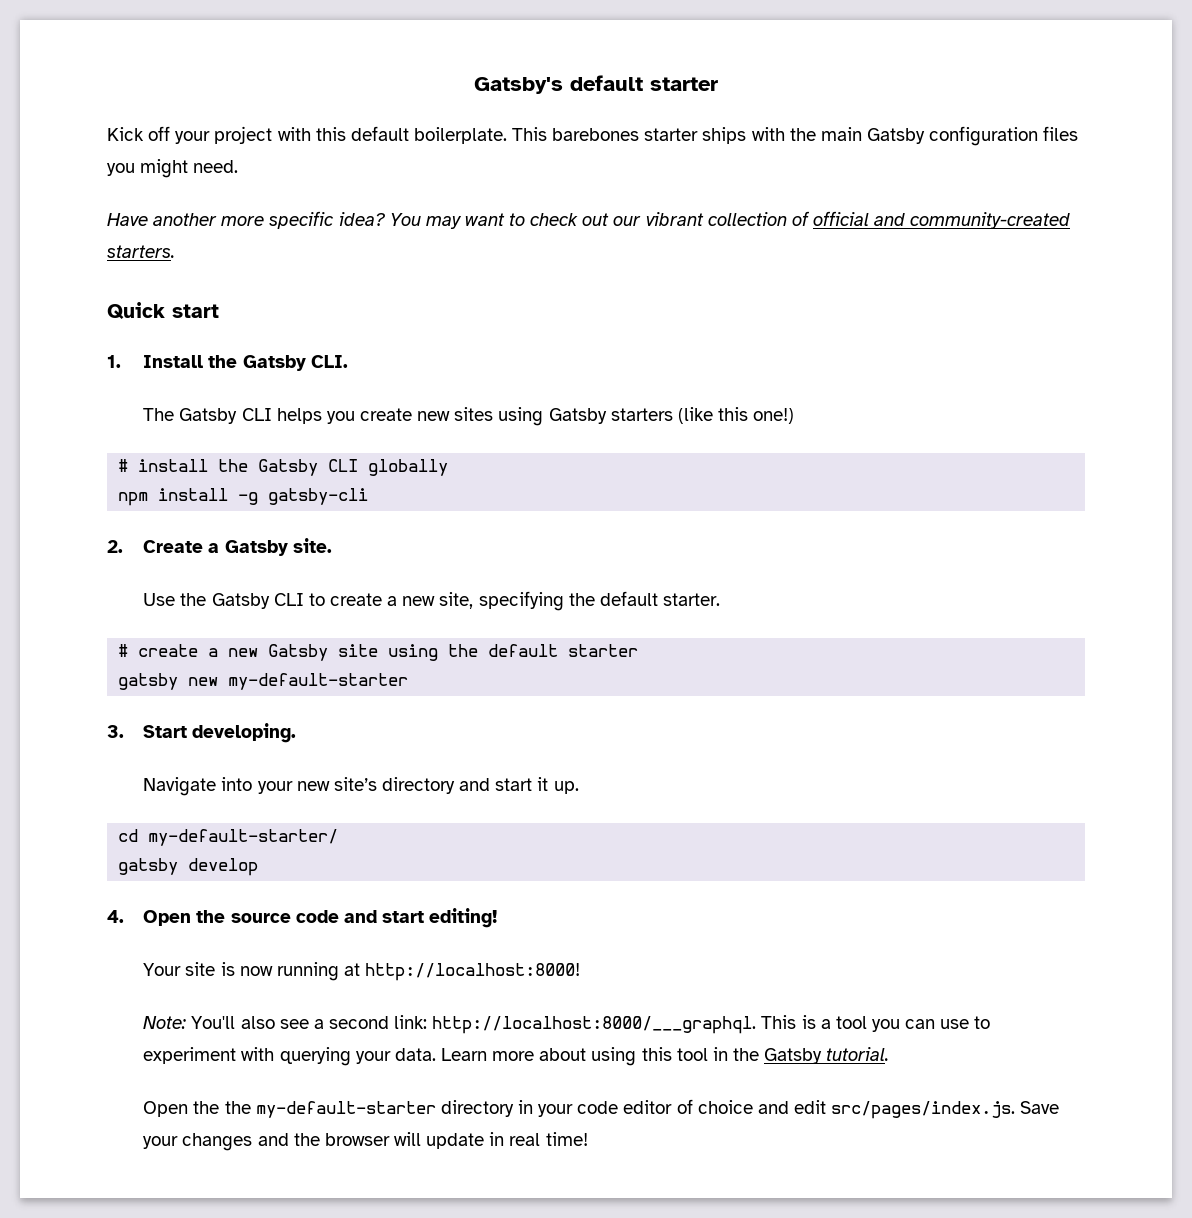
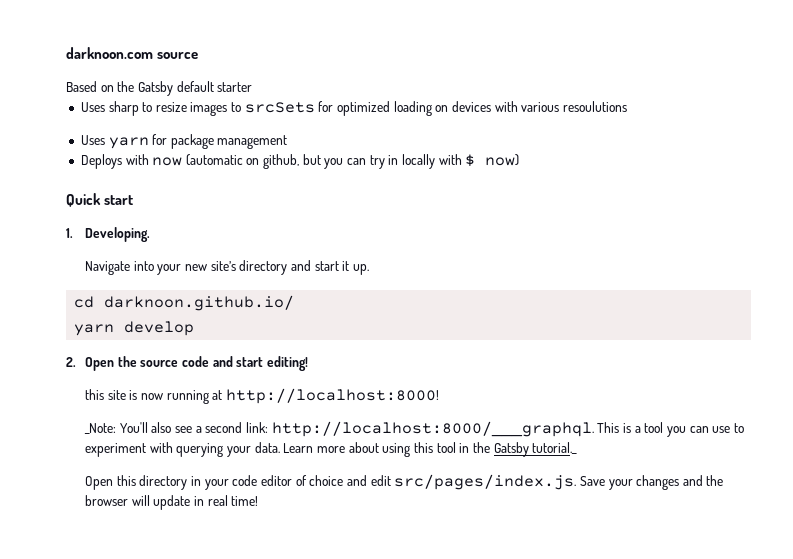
- Gatsby's default starter
- Kick off your project with this default boilerplate. This barebones starter ships with the main Gatsby configuration files you might need.
- Have another more specific idea? You may want to check out our vibrant collection of official and community-created starters.
+ darknoon.com source
+ Based on the Gatsby default starter
+ Uses sharp to resize images to srcSets for optimized loading on devices with various resoulutions
+ Uses yarn for package management
+ Deploys with now (automatic on github, but you can try in locally with $ now)
  Quick start
- 1. Install the Gatsby CLI.
- The Gatsby CLI helps you create new sites using Gatsby starters (like this one!)
- # install the Gatsby CLI globally
- npm install -g gatsby-cli
- 2. Create a Gatsby site.
- Use the Gatsby CLI to create a new site, specifying the default starter.
- # create a new Gatsby site using the default starter
- gatsby new my-default-starter
- 3. Start developing.
+ 1. Developing.
- cd my-default-starter/
- gatsby develop
+ cd darknoon.github.io/
+ yarn develop
- 4. Open the source code and start editing!
+ 2. Open the source code and start editing!
- Your site is now running at http://localhost:8000!
+ this site is now running at http://localhost:8000!
- Note: You'll also see a second link: http://localhost:8000/___graphql.
+ _Note: You'll also see a second link: http://localhost:8000/___graphql.
- Learn more about using this tool in the Gatsby tutorial.
- Open the the my-default-starter directory in your code editor of choice and edit src/pages/index.js. Save your changes and the browser will update in real time!
+ Learn more about using this tool in the Gatsby tutorial._
+ Open this directory in your code editor of choice and edit src/pages/index.js. Save your changes and the browser will update in real time!

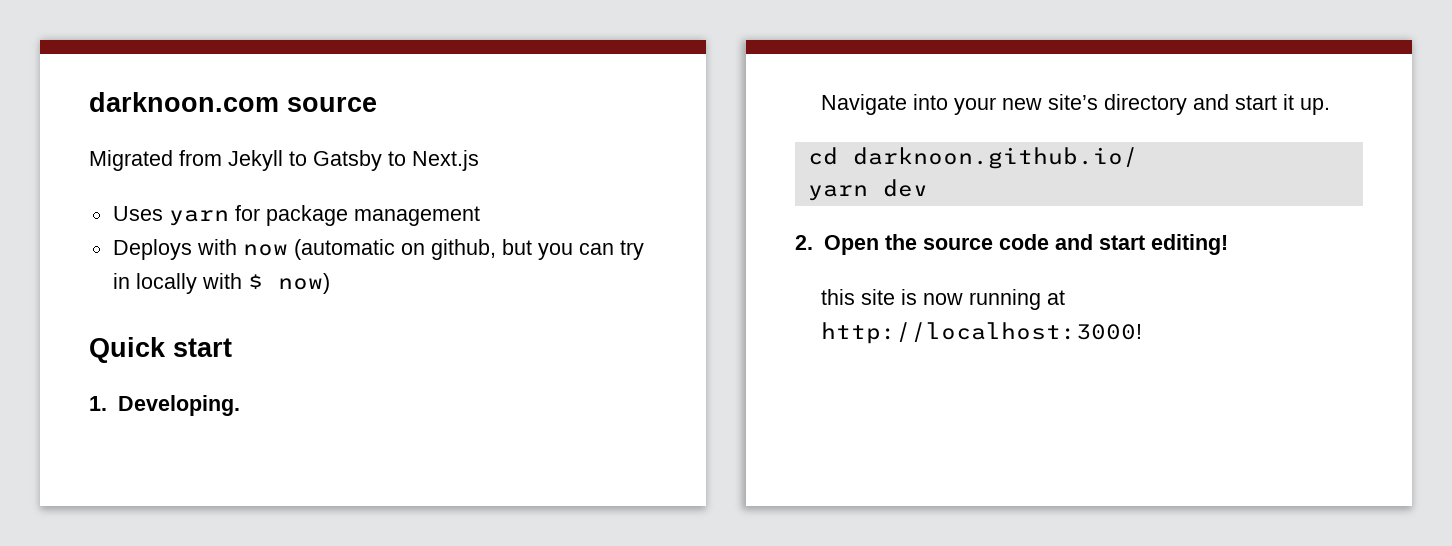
- Based on the Gatsby default starter
- Uses sharp to resize images to srcSets for optimized loading on devices with various resoulutions
+ Migrated from Jekyll to Gatsby to Next.js
- yarn develop
+ yarn dev
- this site is now running at http://localhost:8000!
- _Note: You'll also see a second link: http://localhost:8000/___graphql. This is a tool you can use to experiment with querying your data. Learn more about using this tool in the Gatsby tutorial._
- Open this directory in your code editor of choice and edit src/pages/index.js. Save your changes and the browser will update in real time!
+ this site is now running at http://localhost:3000!

